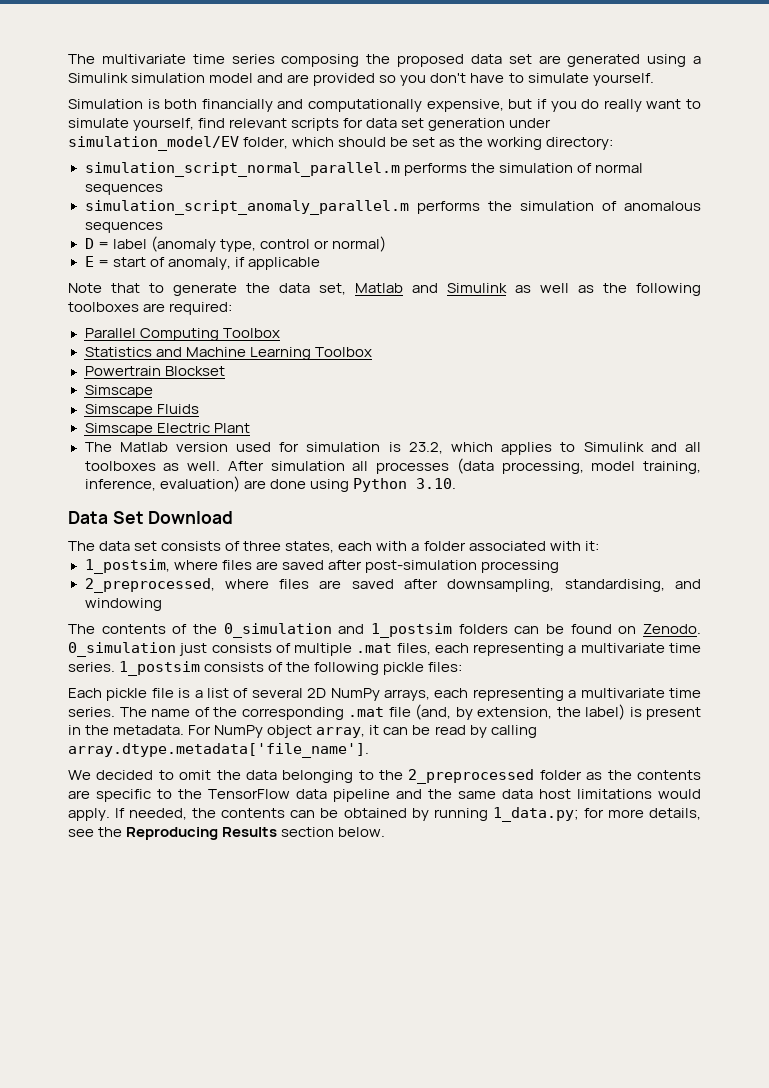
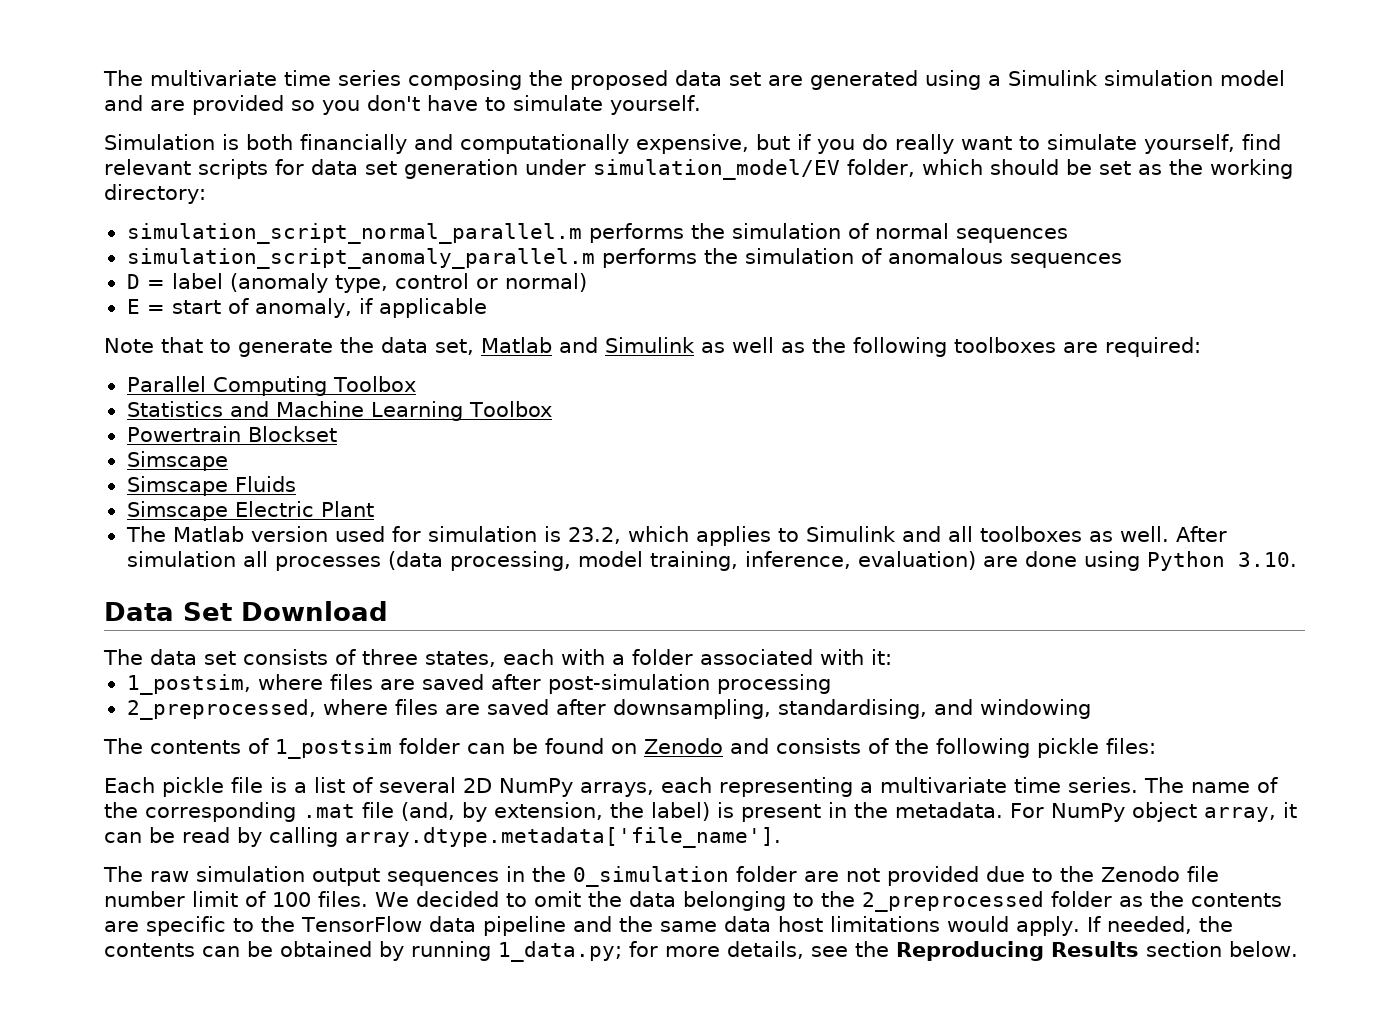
- The contents of the 0_simulation and 1_postsim folders can be found on Zenodo. 0_simulation just consists of multiple .mat files, each representing a multivariate time series. 1_postsim consists of the following pickle files:
+ The contents of 1_postsim folder can be found on Zenodo and consists of the following pickle files:
+ The raw simulation output sequences in the 0_simulation folder are not provided due to the Zenodo file number limit of 100 files.

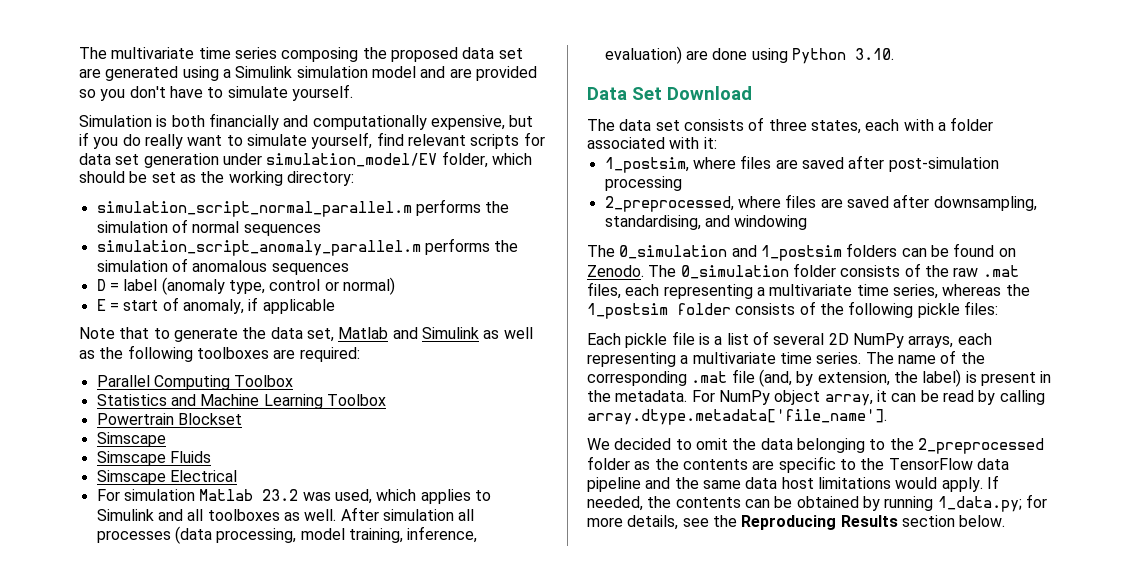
- Simscape Electric Plant
- The Matlab version used for simulation is 23.2, which applies to Simulink and all toolboxes as well.
+ Simscape Electrical
+ For simulation Matlab 23.2 was used, which applies to Simulink and all toolboxes as well.
- The contents of 1_postsim folder can be found on Zenodo and consists of the following pickle files:
+ The 0_simulation and 1_postsim folders can be found on Zenodo. The 0_simulation folder consists of the raw .mat files, each representing a multivariate time series, whereas the 1_postsim folder consists of the following pickle files:
- The raw simulation output sequences in the 0_simulation folder are not provided due to the Zenodo file number limit of 100 files.

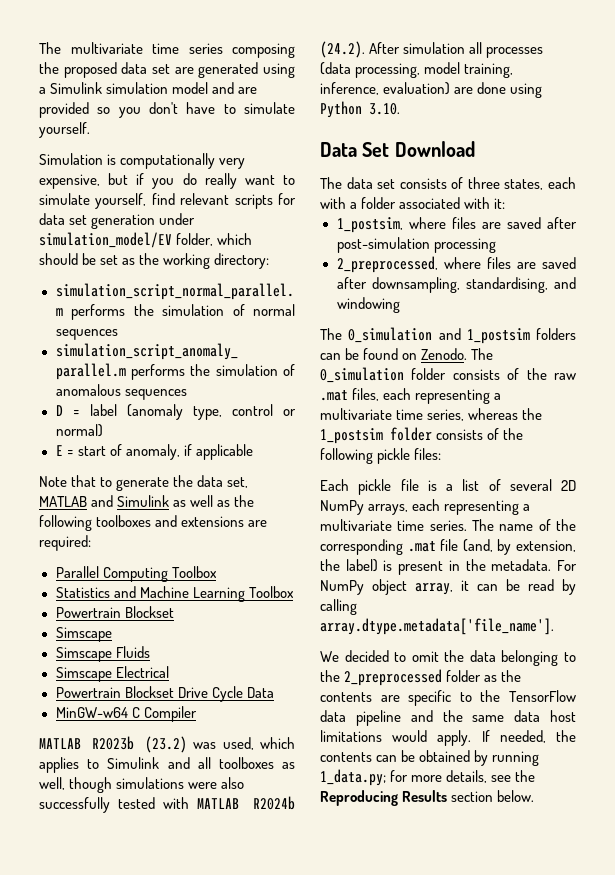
- Simulation is both financially and computationally expensive, but if you do really want to simulate yourself, find relevant scripts for data set generation under simulation_model/EV folder, which should be set as the working directory:
+ Simulation is computationally very expensive, but if you do really want to simulate yourself, find relevant scripts for data set generation under simulation_model/EV folder, which should be set as the working directory:
- Note that to generate the data set, Matlab and Simulink as well as the following toolboxes are required:
+ Note that to generate the data set, MATLAB and Simulink as well as the following toolboxes and extensions are required:
- For simulation Matlab 23.2 was used, which applies to Simulink and all toolboxes as well. After simulation all processes (data processing, model training, inference, evaluation) are done using Python 3.10.
+ Powertrain Blockset Drive Cycle Data
+ MinGW-w64 C Compiler
+ MATLAB R2023b (23.2) was used, which applies to Simulink and all toolboxes as well, though simulations were also successfully tested with MATLAB R2024b (24.2). After simulation all processes (data processing, model training, inference, evaluation) are done using Python 3.10.

